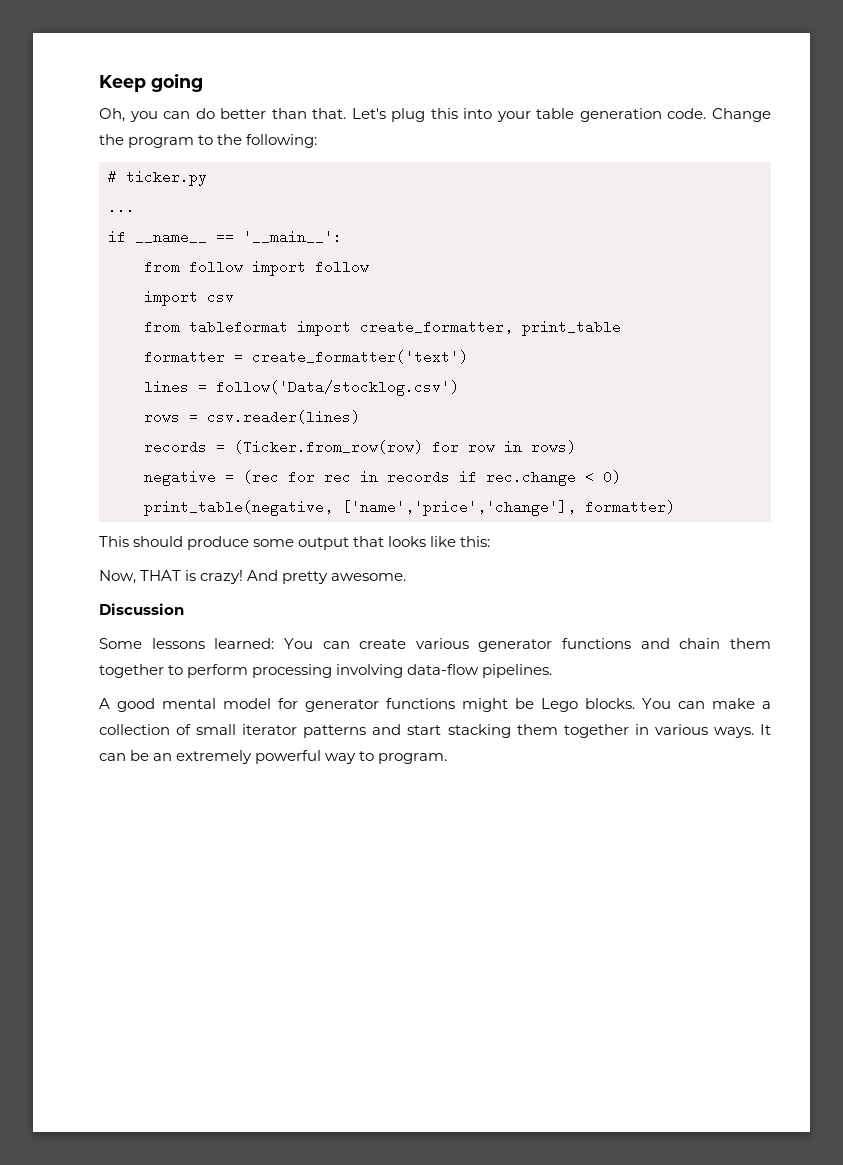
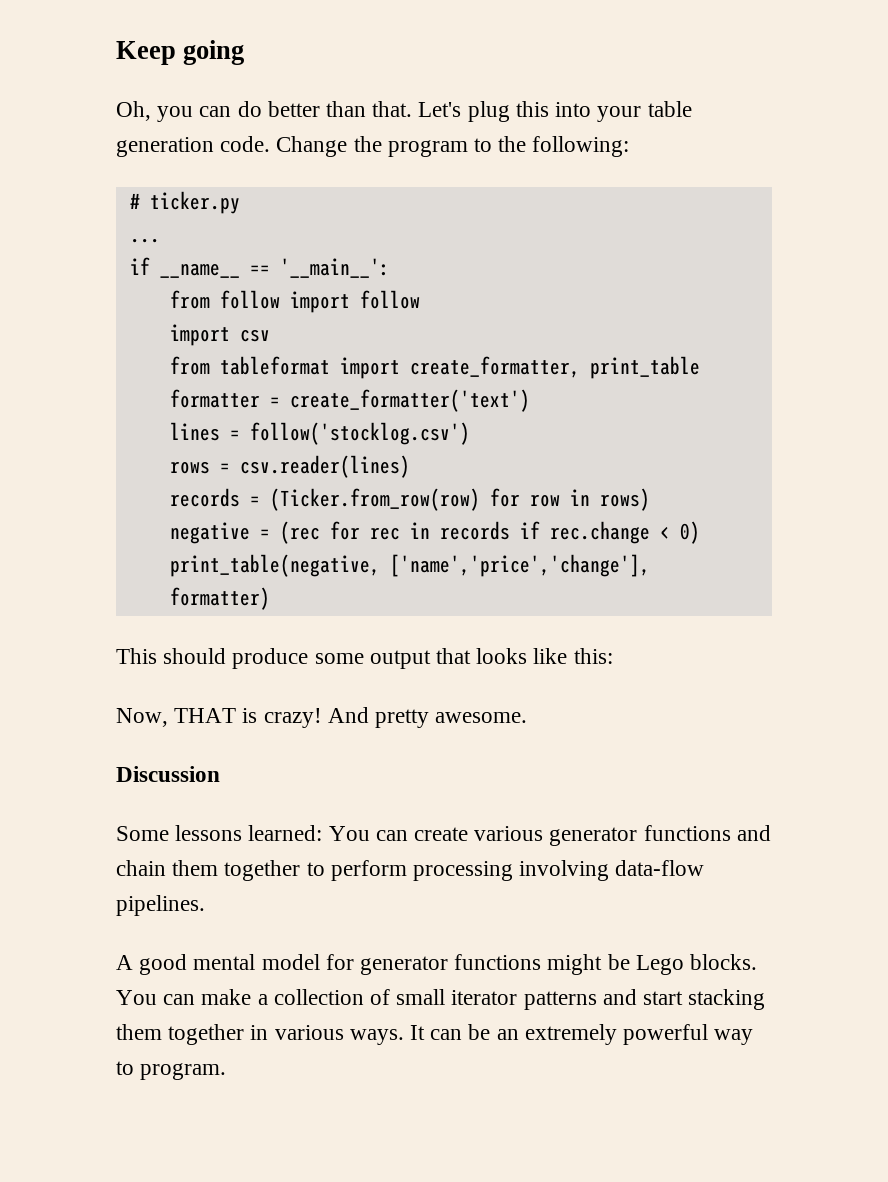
- lines = follow('Data/stocklog.csv')
+ lines = follow('stocklog.csv')

